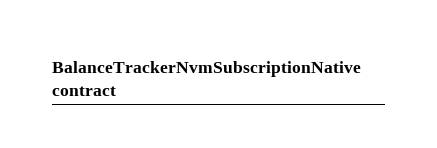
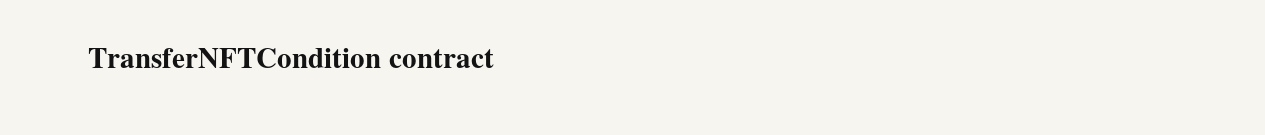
- BalanceTrackerNvmSubscriptionNative contract
+ TransferNFTCondition contract

